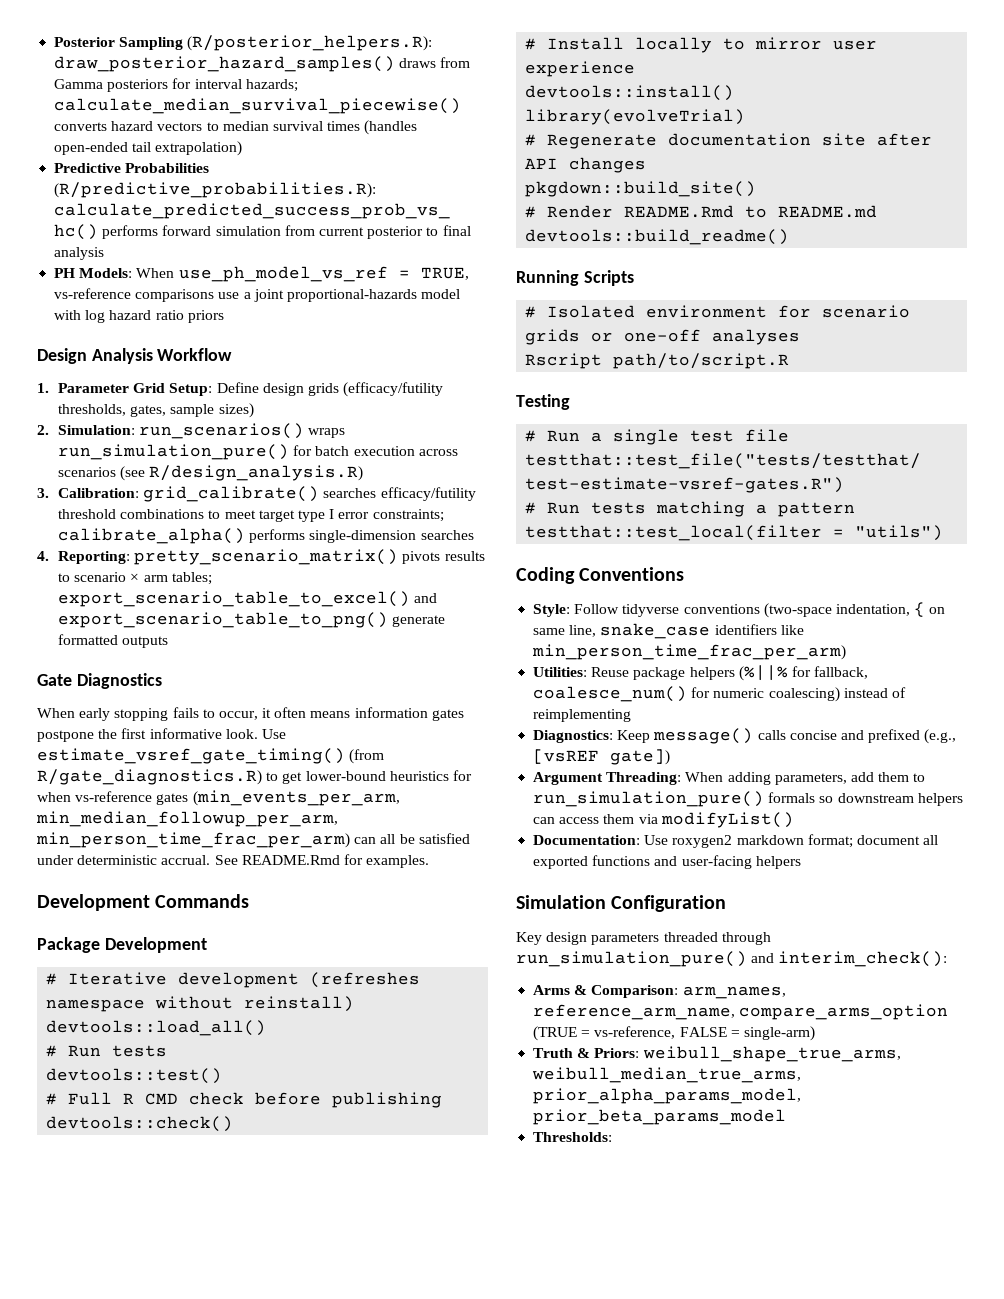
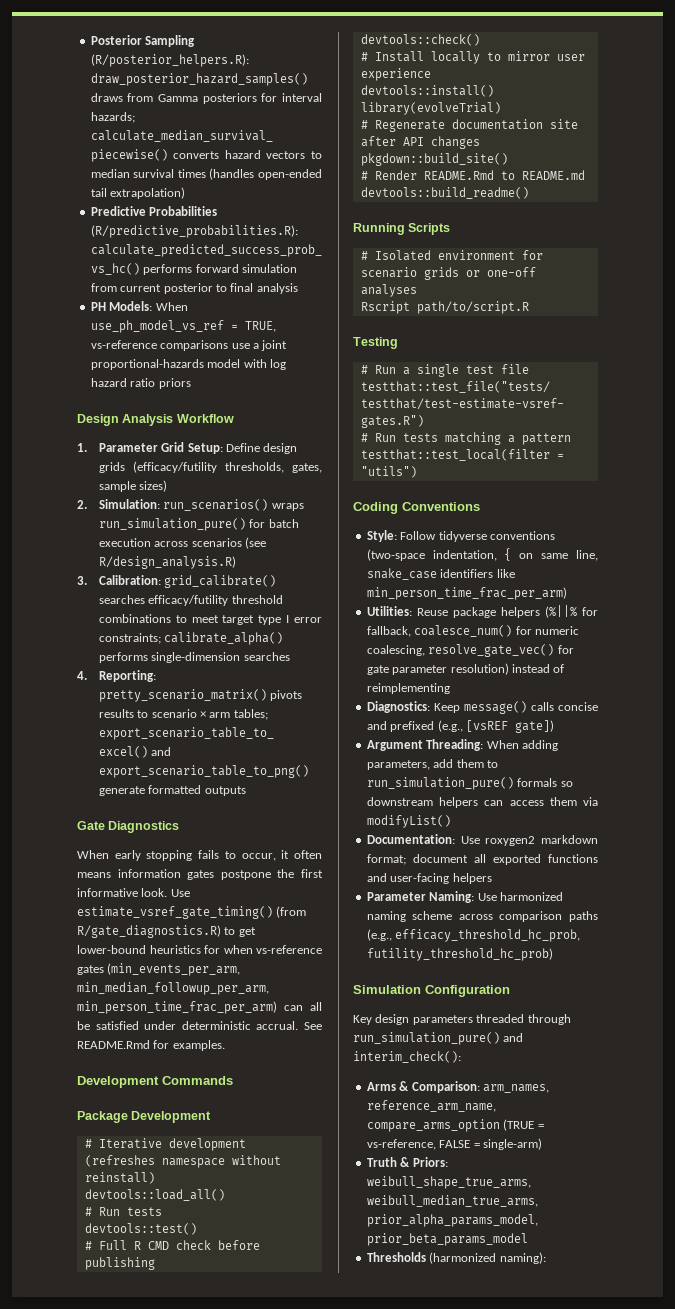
- Utilities: Reuse package helpers (%||% for fallback, coalesce_num() for numeric coalescing) instead of reimplementing
+ Utilities: Reuse package helpers (%||% for fallback, coalesce_num() for numeric coalescing, resolve_gate_vec() for gate parameter resolution) instead of reimplementing
+ Parameter Naming: Use harmonized naming scheme across comparison paths (e.g., efficacy_threshold_hc_prob, futility_threshold_hc_prob)
- Thresholds:
+ Thresholds (harmonized naming):

